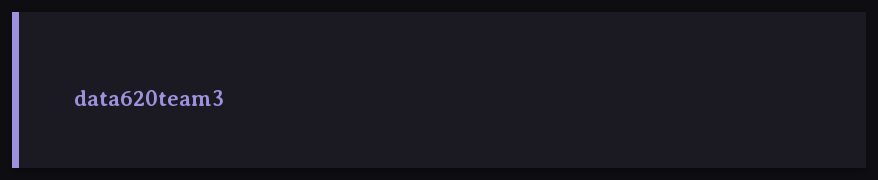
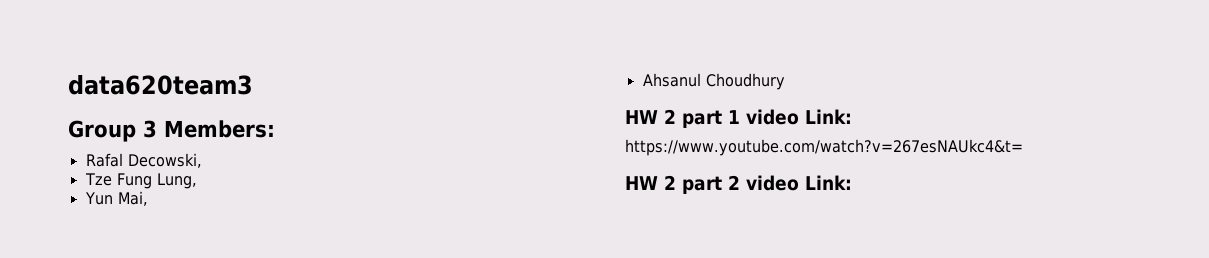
+ Group 3 Members:
+ Rafal Decowski,
+ Tze Fung Lung,
+ Yun Mai,
+ Ahsanul Choudhury
+ HW 2 part 1 video Link:
+ https://www.youtube.com/watch?v=267esNAUkc4&t=
+ HW 2 part 2 video Link:

